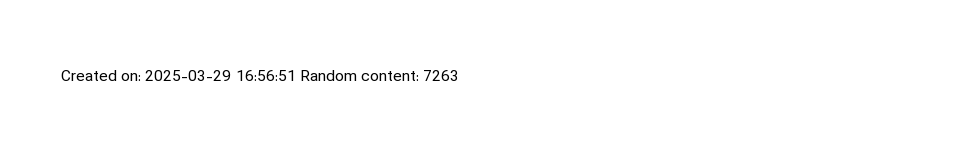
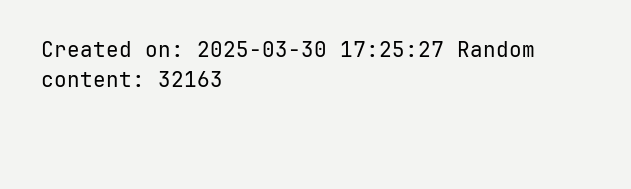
- Created on: 2025-03-29 16:56:51 Random content: 7263
+ Created on: 2025-03-30 17:25:27 Random content: 32163

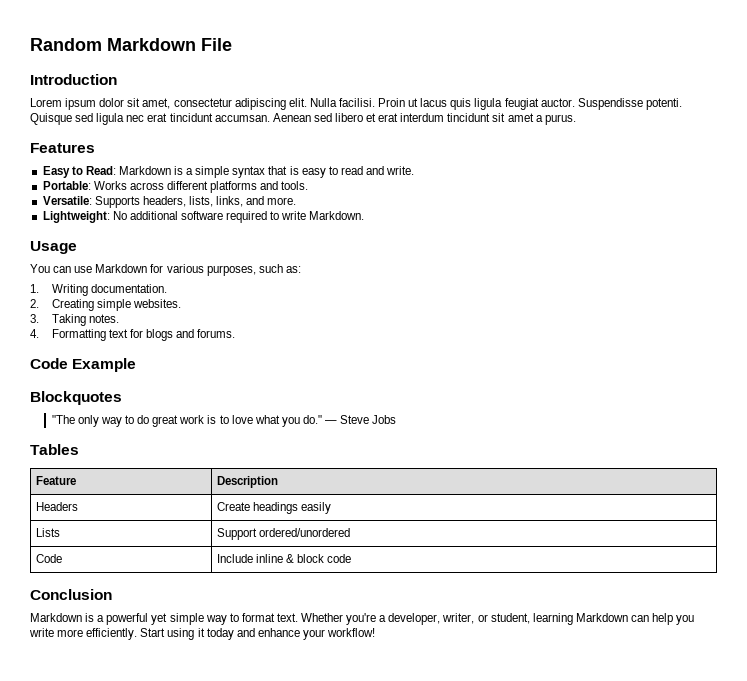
- Created on: 2025-03-30 17:25:27 Random content: 32163
+ Random Markdown File
+ Introduction
+ Lorem ipsum dolor sit amet, consectetur adipiscing elit. Nulla facilisi. Proin ut lacus quis ligula feugiat auctor. Suspendisse potenti. Quisque sed ligula nec erat tincidunt accumsan. Aenean sed libero et erat interdum tincidunt sit amet a purus.
+ Features
+ Easy to Read: Markdown is a simple syntax that is easy to read and write.
+ Portable: Works across different platforms and tools.
+ Versatile: Supports headers, lists, links, and more.
+ Lightweight: No additional software required to write Markdown.
+ Usage
+ You can use Markdown for various purposes, such as:
+ 1. Writing documentation.
+ 2. Creating simple websites.
+ 3. Taking notes.
+ 4. Formatting text for blogs and forums.
+ Code Example
+ Blockquotes
+ "The only way to do great work is to love what you do." — Steve Jobs
+ Tables
+ Feature | Description
+ Headers | Create headings easily
+ Lists | Support ordered/unordered
+ Code | Include inline & block code
+ Conclusion
+ Markdown is a powerful yet simple way to format text. Whether you're a developer, writer, or student, learning Markdown can help you write more efficiently. Start using it today and enhance your workflow!

